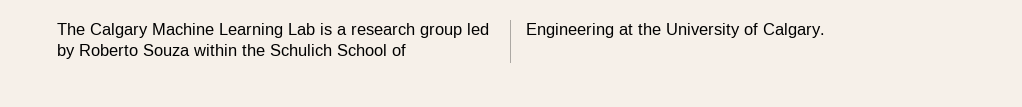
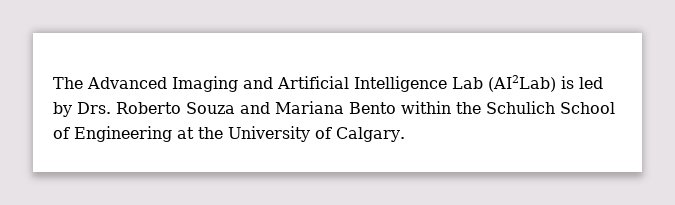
- The Calgary Machine Learning Lab is a research group led by Roberto Souza within the Schulich School of Engineering at the University of Calgary.
+ The Advanced Imaging and Artificial Intelligence Lab (AI2Lab) is led by Drs. Roberto Souza and Mariana Bento within the Schulich School of Engineering at the University of Calgary.

